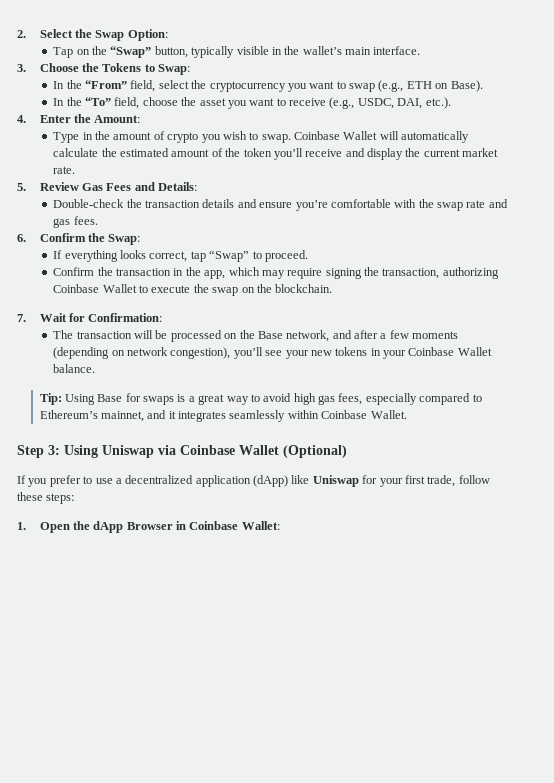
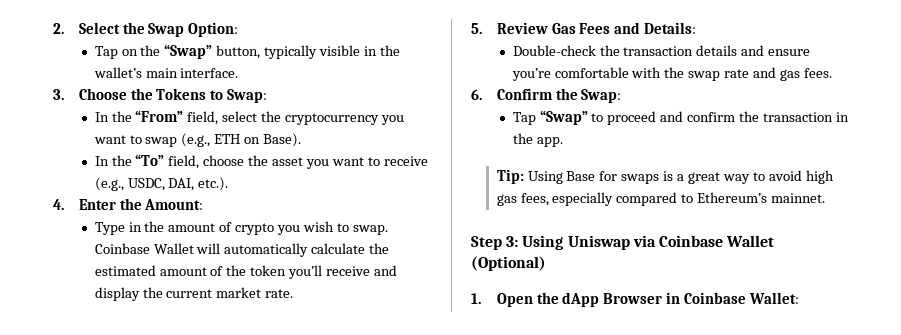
- If everything looks correct, tap “Swap” to proceed.
- Confirm the transaction in the app, which may require signing the transaction, authorizing Coinbase Wallet to execute the swap on the blockchain.
- 7. Wait for Confirmation:
- The transaction will be processed on the Base network, and after a few moments (depending on network congestion), you’ll see your new tokens in your Coinbase Wallet balance.
+ Tap “Swap” to proceed and confirm the transaction in the app.
- Tip: Using Base for swaps is a great way to avoid high gas fees, especially compared to Ethereum’s mainnet, and it integrates seamlessly within Coinbase Wallet.
+ Tip: Using Base for swaps is a great way to avoid high gas fees, especially compared to Ethereum’s mainnet.
- If you prefer to use a decentralized application (dApp) like Uniswap for your first trade, follow these steps:

